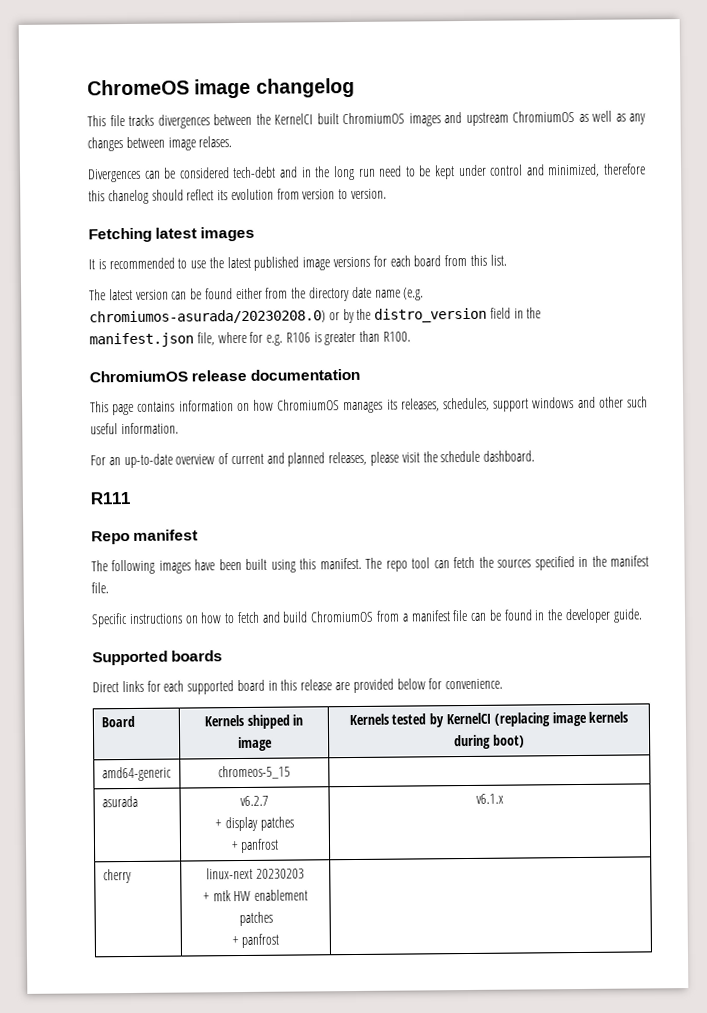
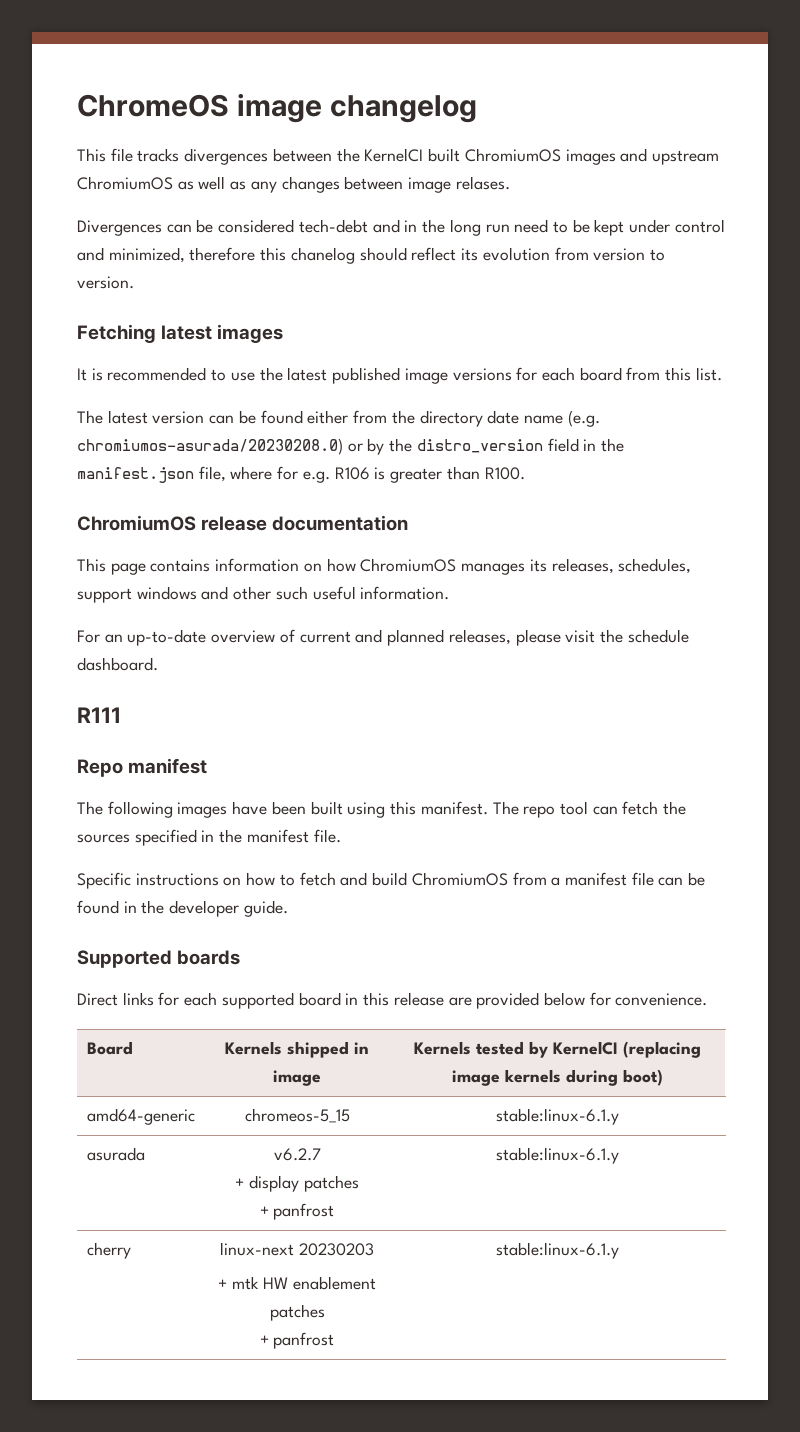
- amd64-generic | chromeos-5_15 |
+ amd64-generic | chromeos-5_15 | stable:linux-6.1.y
  asurada | v6.2.7
  + display patches
- + panfrost | v6.1.x
+ + panfrost | stable:linux-6.1.y
  cherry | linux-next 20230203
  + mtk HW enablement patches
- + panfrost |
+ + panfrost | stable:linux-6.1.y

